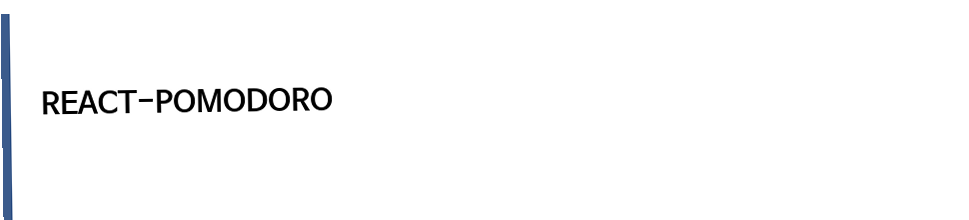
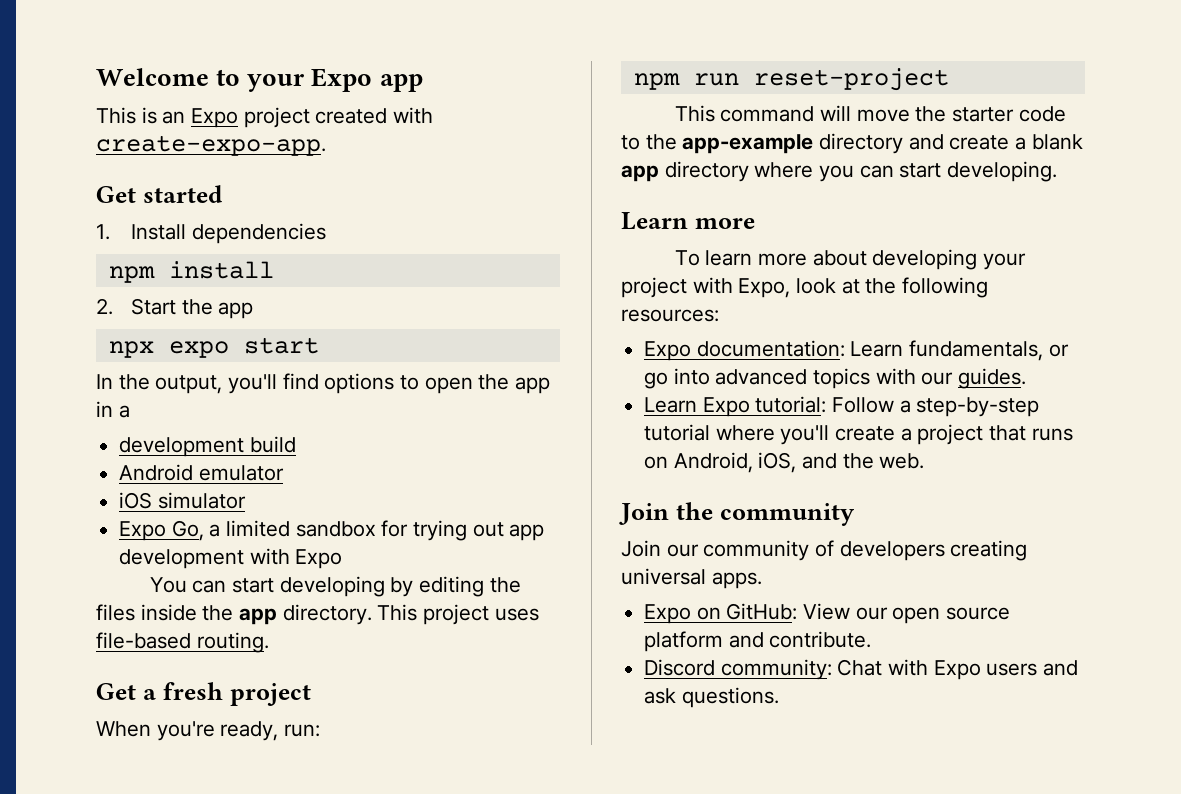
- REACT-POMODORO
+ Welcome to your Expo app
+ This is an Expo project created with create-expo-app.
+ Get started
+ 1. Install dependencies
+ npm install
+ 2. Start the app
+ npx expo start
+ In the output, you'll find options to open the app in a
+ development build
+ Android emulator
+ iOS simulator
+ Expo Go, a limited sandbox for trying out app development with Expo
+ You can start developing by editing the files inside the app directory. This project uses file-based routing.
+ Get a fresh project
+ When you're ready, run:
+ npm run reset-project
+ This command will move the starter code to the app-example directory and create a blank app directory where you can start developing.
+ Learn more
+ To learn more about developing your project with Expo, look at the following resources:
+ Expo documentation: Learn fundamentals, or go into advanced topics with our guides.
+ Learn Expo tutorial: Follow a step-by-step tutorial where you'll create a project that runs on Android, iOS, and the web.
+ Join the community
+ Join our community of developers creating universal apps.
+ Expo on GitHub: View our open source platform and contribute.
+ Discord community: Chat with Expo users and ask questions.

